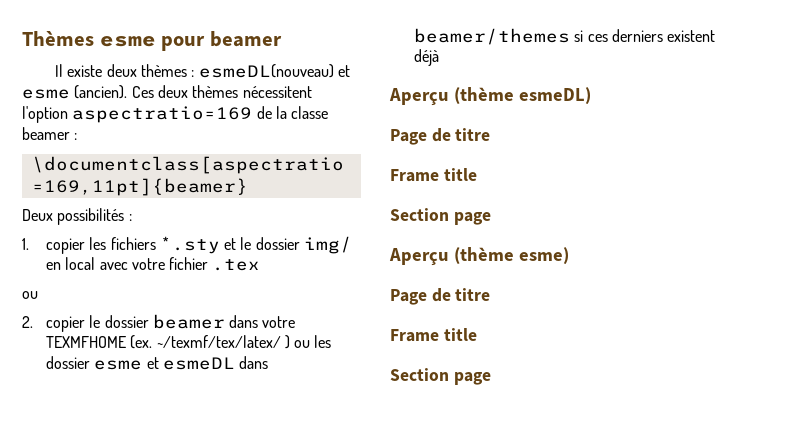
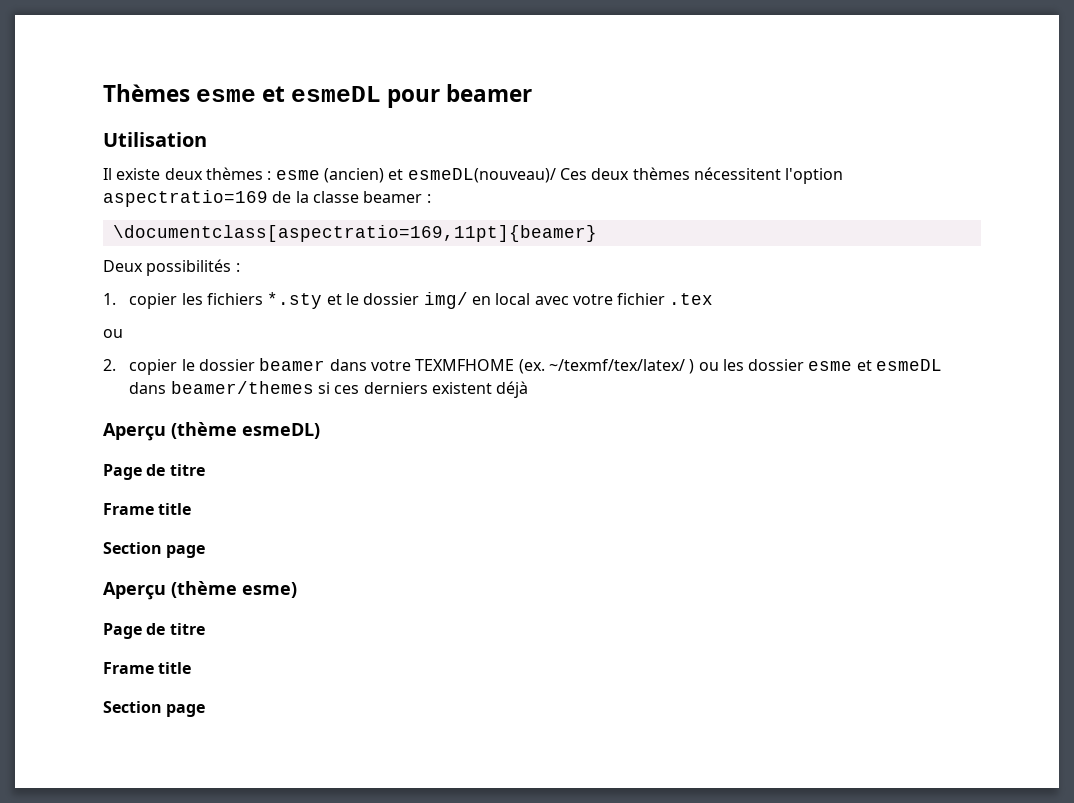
- Thèmes esme pour beamer
+ Thèmes esme et esmeDL pour beamer
+ Utilisation
- Il existe deux thèmes : esmeDL(nouveau) et esme (ancien). Ces deux thèmes nécessitent l'option aspectratio=169 de la classe beamer :
+ Il existe deux thèmes : esme (ancien) et esmeDL(nouveau)/ Ces deux thèmes nécessitent l'option aspectratio=169 de la classe beamer :

